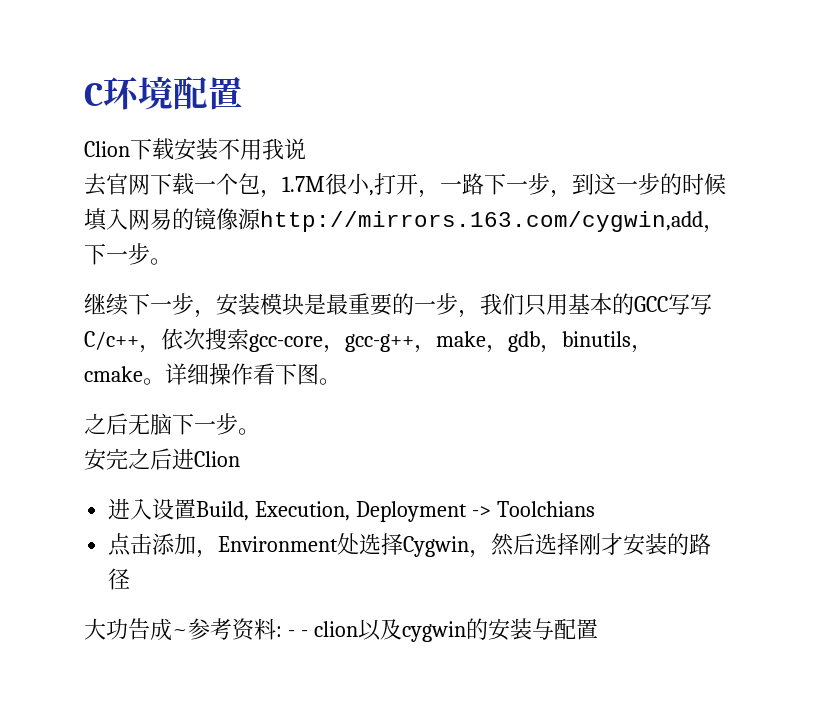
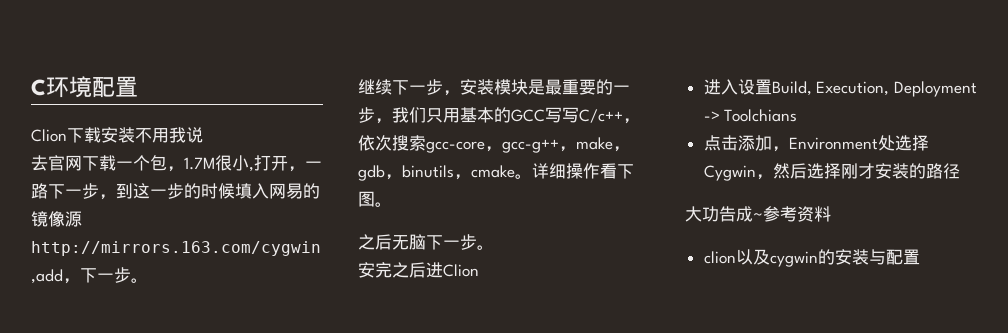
- 大功告成~参考资料: - - clion以及cygwin的安装与配置
+ 大功告成~参考资料
+ clion以及cygwin的安装与配置

